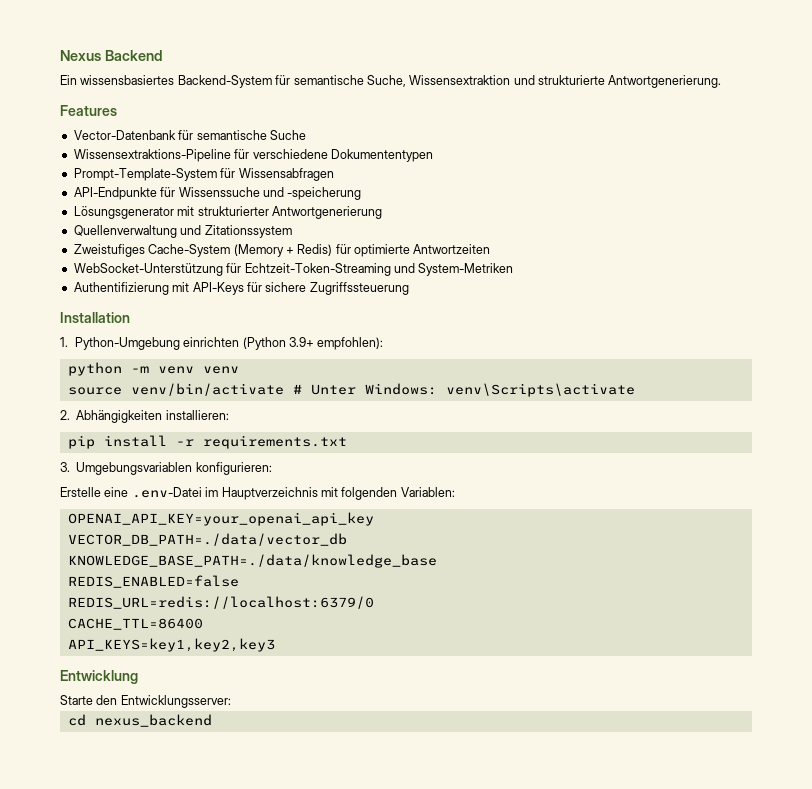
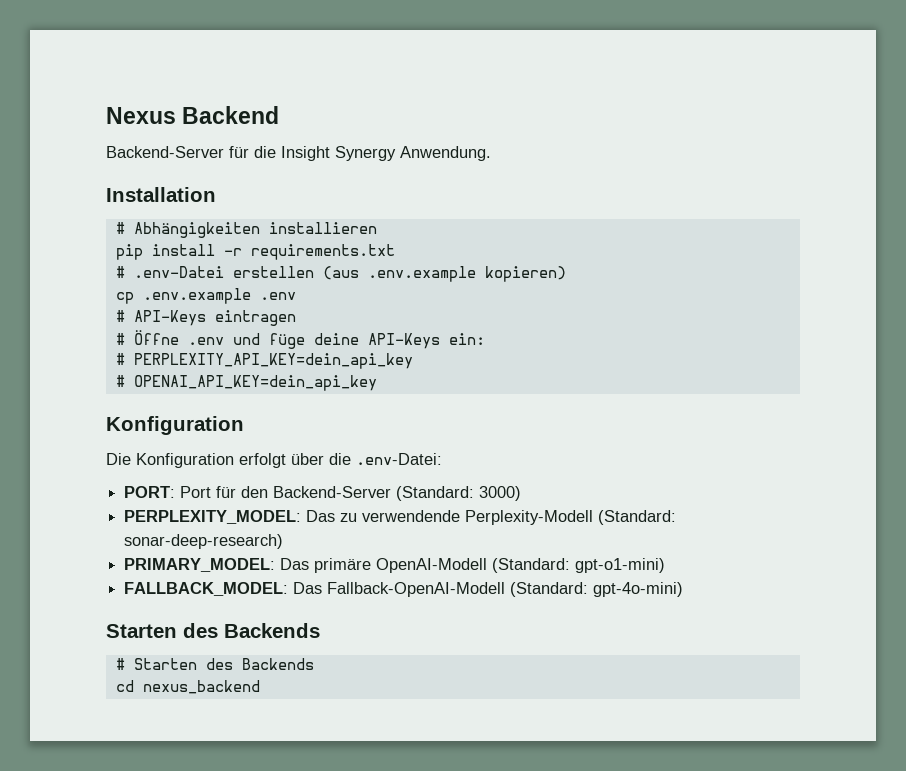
- Ein wissensbasiertes Backend-System für semantische Suche, Wissensextraktion und strukturierte Antwortgenerierung.
- Features
- Vector-Datenbank für semantische Suche
- Wissensextraktions-Pipeline für verschiedene Dokumententypen
- Prompt-Template-System für Wissensabfragen
- API-Endpunkte für Wissenssuche und -speicherung
- Lösungsgenerator mit strukturierter Antwortgenerierung
- Quellenverwaltung und Zitationssystem
- Zweistufiges Cache-System (Memory + Redis) für optimierte Antwortzeiten
- WebSocket-Unterstützung für Echtzeit-Token-Streaming und System-Metriken
- Authentifizierung mit API-Keys für sichere Zugriffssteuerung
+ Backend-Server für die Insight Synergy Anwendung.
  Installation
- 1. Python-Umgebung einrichten (Python 3.9+ empfohlen):
- python -m venv venv
- source venv/bin/activate # Unter Windows: venv\Scripts\activate
- 2. Abhängigkeiten installieren:
+ # Abhängigkeiten installieren
  pip install -r requirements.txt
- 3. Umgebungsvariablen konfigurieren:
- Erstelle eine .env-Datei im Hauptverzeichnis mit folgenden Variablen:
- OPENAI_API_KEY=your_openai_api_key
- VECTOR_DB_PATH=./data/vector_db
- KNOWLEDGE_BASE_PATH=./data/knowledge_base
- REDIS_ENABLED=false
- REDIS_URL=redis://localhost:6379/0
- CACHE_TTL=86400
- API_KEYS=key1,key2,key3
- Entwicklung
- Starte den Entwicklungsserver:
+ # .env-Datei erstellen (aus .env.example kopieren)
+ cp .env.example .env
+ # API-Keys eintragen
+ # Öffne .env und füge deine API-Keys ein:
+ # PERPLEXITY_API_KEY=dein_api_key
+ # OPENAI_API_KEY=dein_api_key
+ Konfiguration
+ Die Konfiguration erfolgt über die .env-Datei:
+ PORT: Port für den Backend-Server (Standard: 3000)
+ PERPLEXITY_MODEL: Das zu verwendende Perplexity-Modell (Standard: sonar-deep-research)
+ PRIMARY_MODEL: Das primäre OpenAI-Modell (Standard: gpt-o1-mini)
+ FALLBACK_MODEL: Das Fallback-OpenAI-Modell (Standard: gpt-4o-mini)
+ Starten des Backends
+ # Starten des Backends

